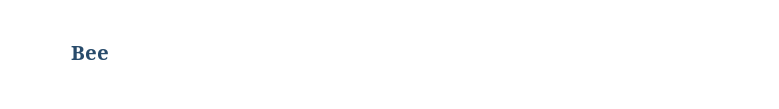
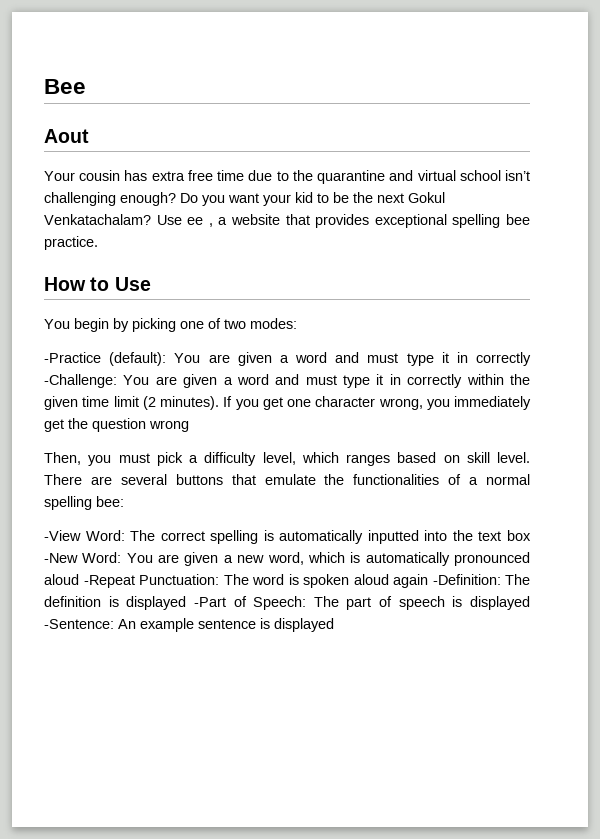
+ Aout
+ Your cousin has extra free time due to the quarantine and virtual school isn’t challenging enough? Do you want your kid to be the next Gokul Venkatachalam? Use ee , a website that provides exceptional spelling bee practice.
+ How to Use
+ You begin by picking one of two modes:
+ -Practice (default): You are given a word and must type it in correctly -Challenge: You are given a word and must type it in correctly within the given time limit (2 minutes). If you get one character wrong, you immediately get the question wrong
+ Then, you must pick a difficulty level, which ranges based on skill level. There are several buttons that emulate the functionalities of a normal spelling bee:
+ -View Word: The correct spelling is automatically inputted into the text box -New Word: You are given a new word, which is automatically pronounced aloud -Repeat Punctuation: The word is spoken aloud again -Definition: The definition is displayed -Part of Speech: The part of speech is displayed -Sentence: An example sentence is displayed

